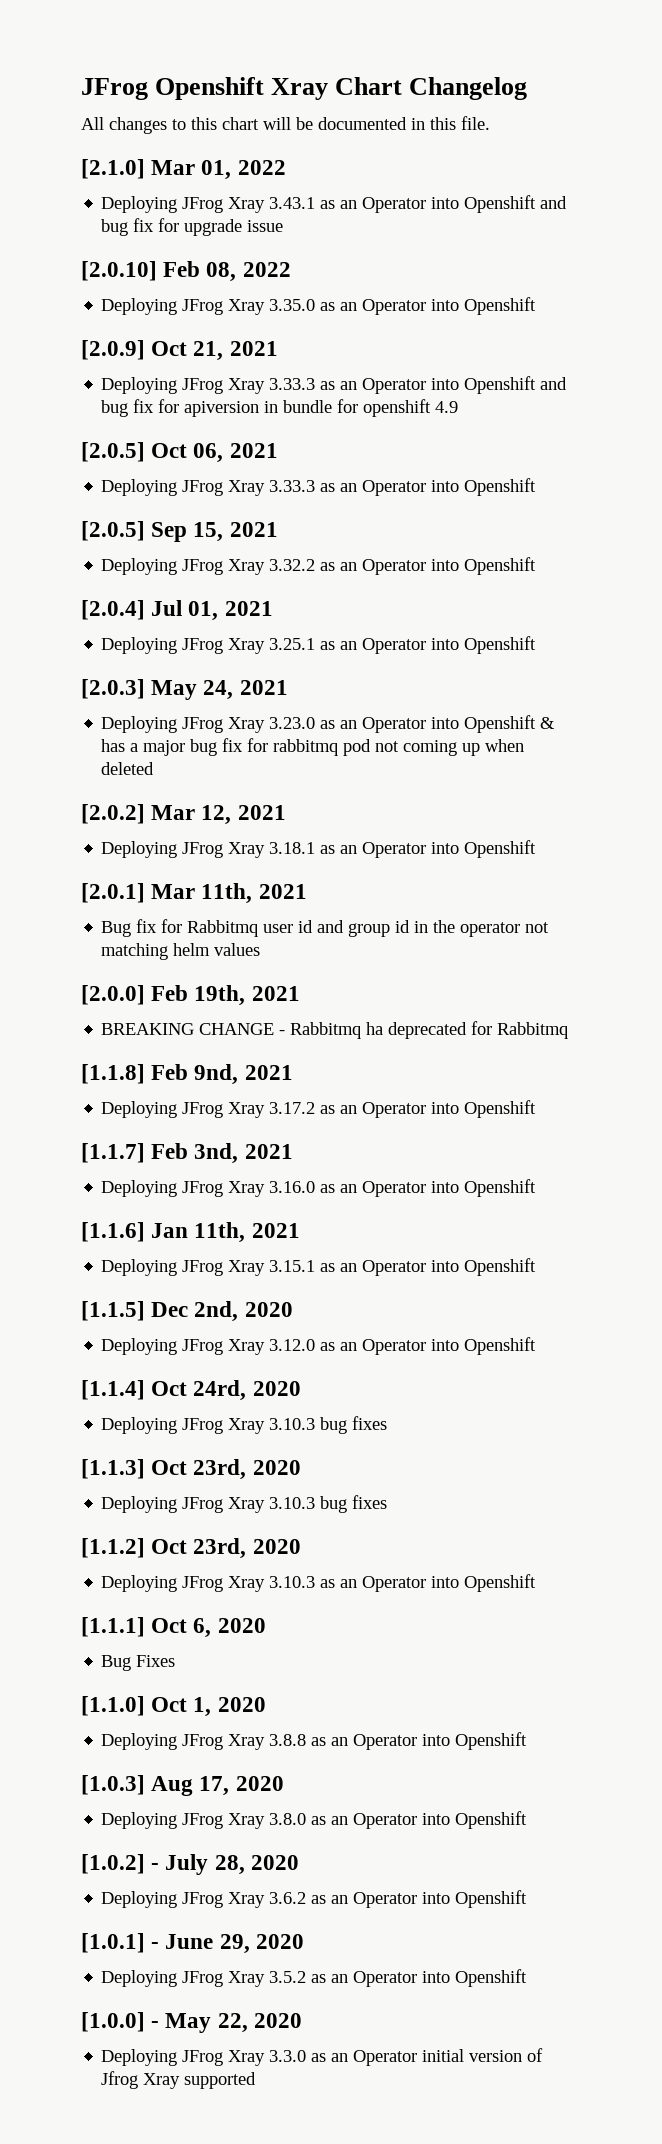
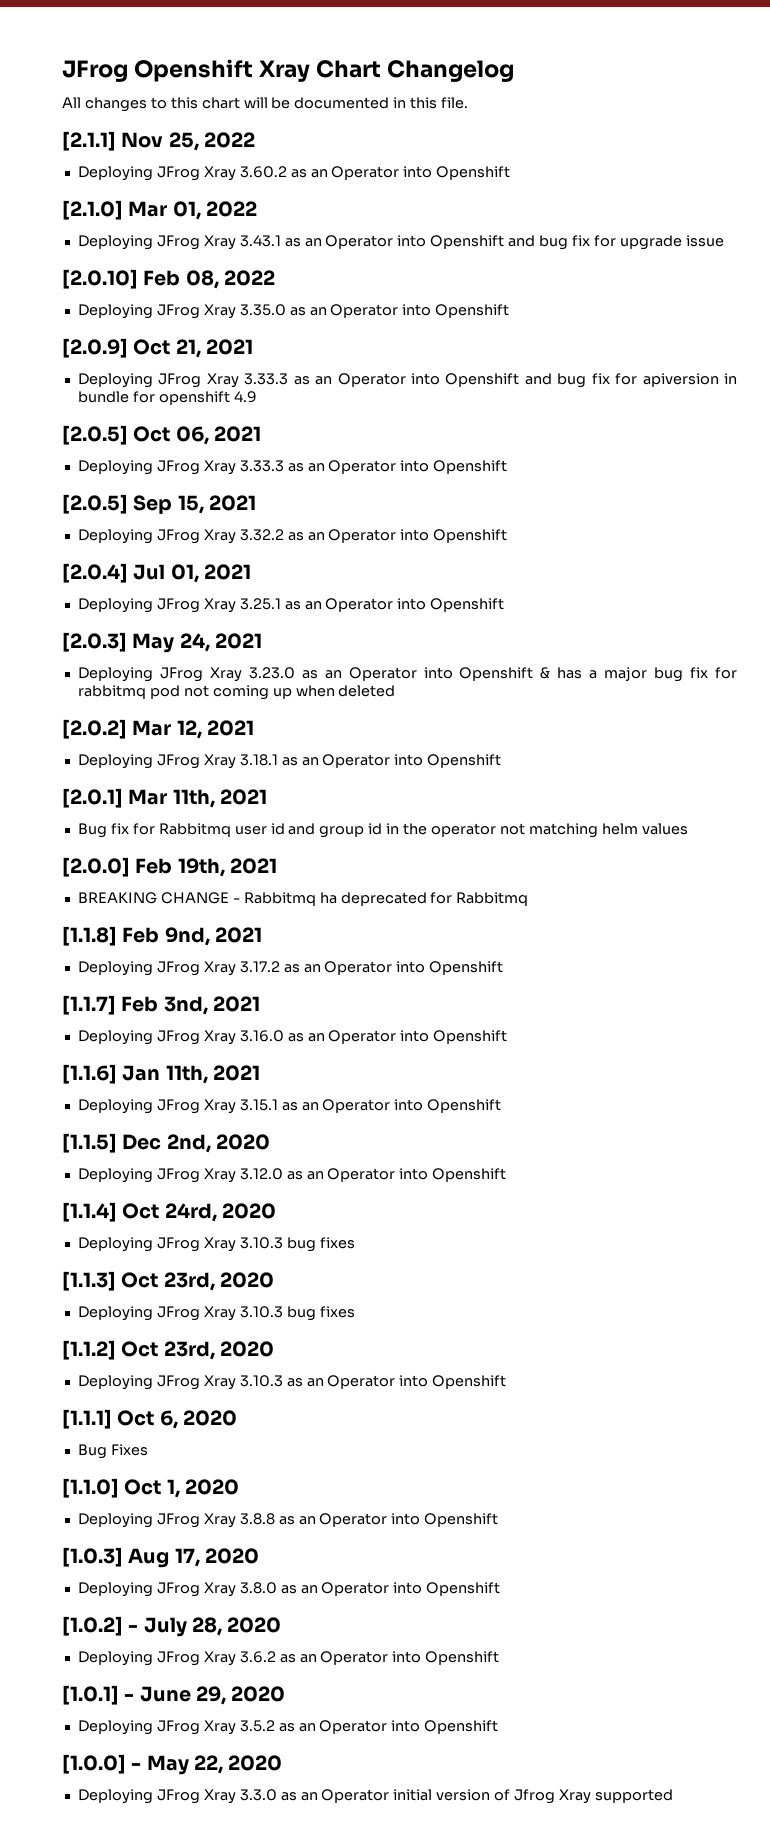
+ [2.1.1] Nov 25, 2022
+ Deploying JFrog Xray 3.60.2 as an Operator into Openshift

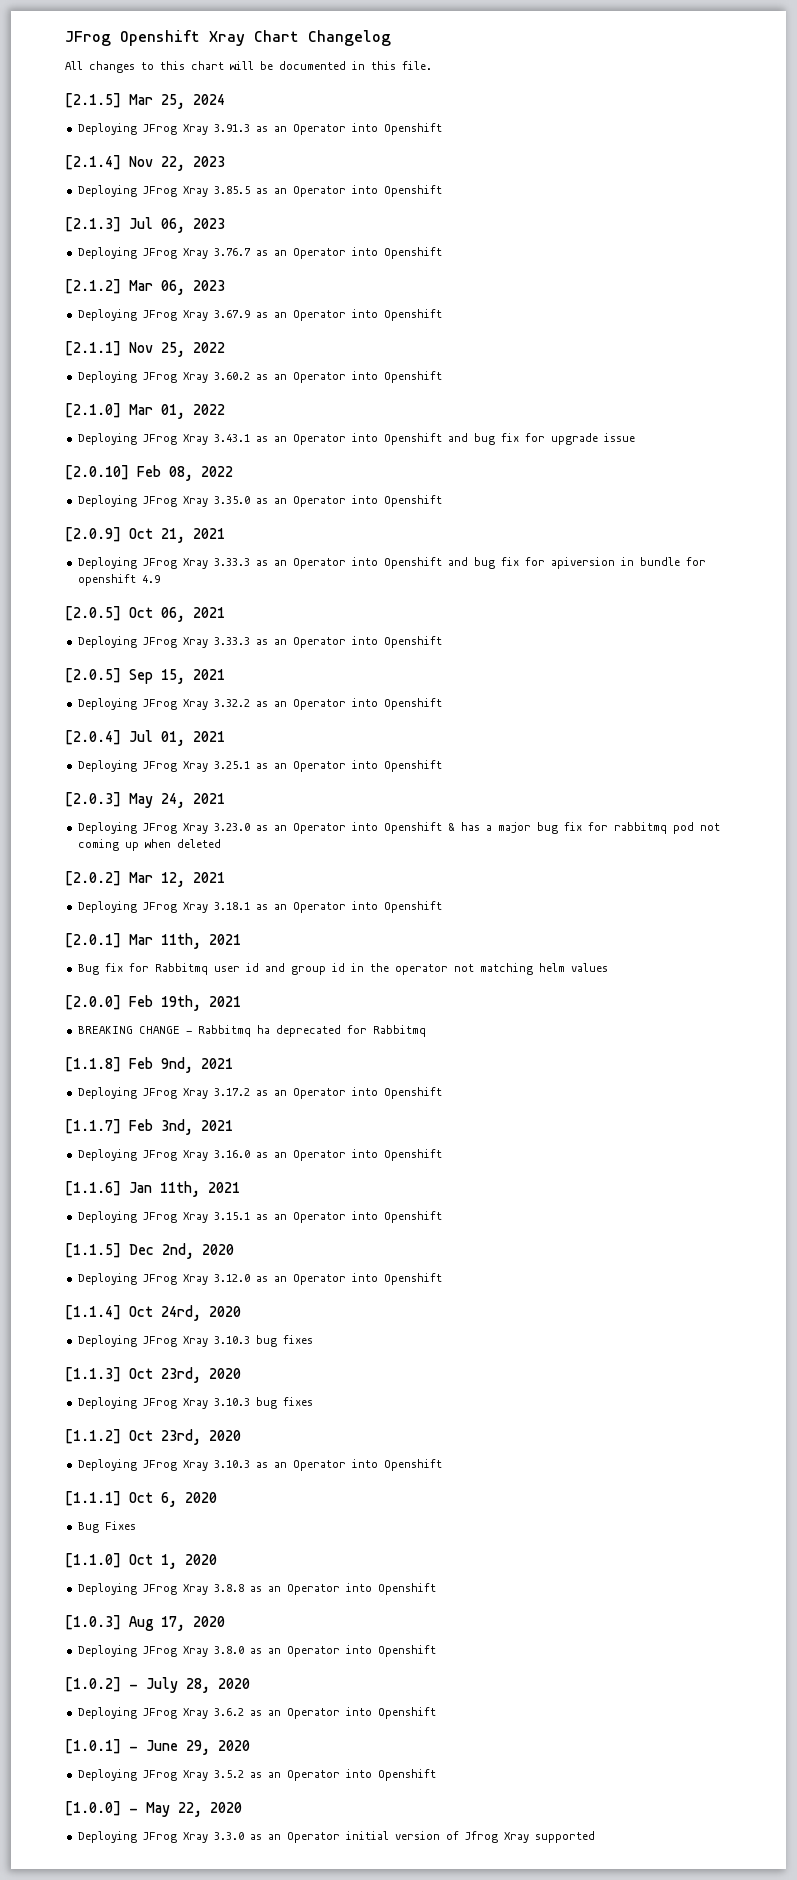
+ [2.1.5] Mar 25, 2024
+ Deploying JFrog Xray 3.91.3 as an Operator into Openshift
+ [2.1.4] Nov 22, 2023
+ Deploying JFrog Xray 3.85.5 as an Operator into Openshift
+ [2.1.3] Jul 06, 2023
+ Deploying JFrog Xray 3.76.7 as an Operator into Openshift
+ [2.1.2] Mar 06, 2023
+ Deploying JFrog Xray 3.67.9 as an Operator into Openshift

